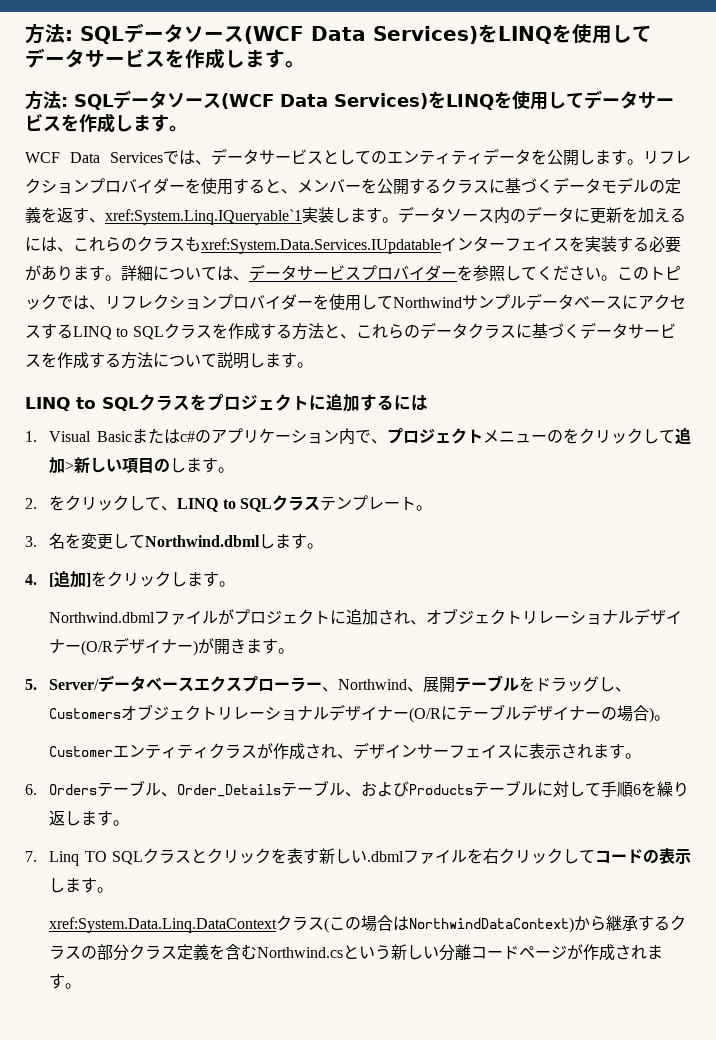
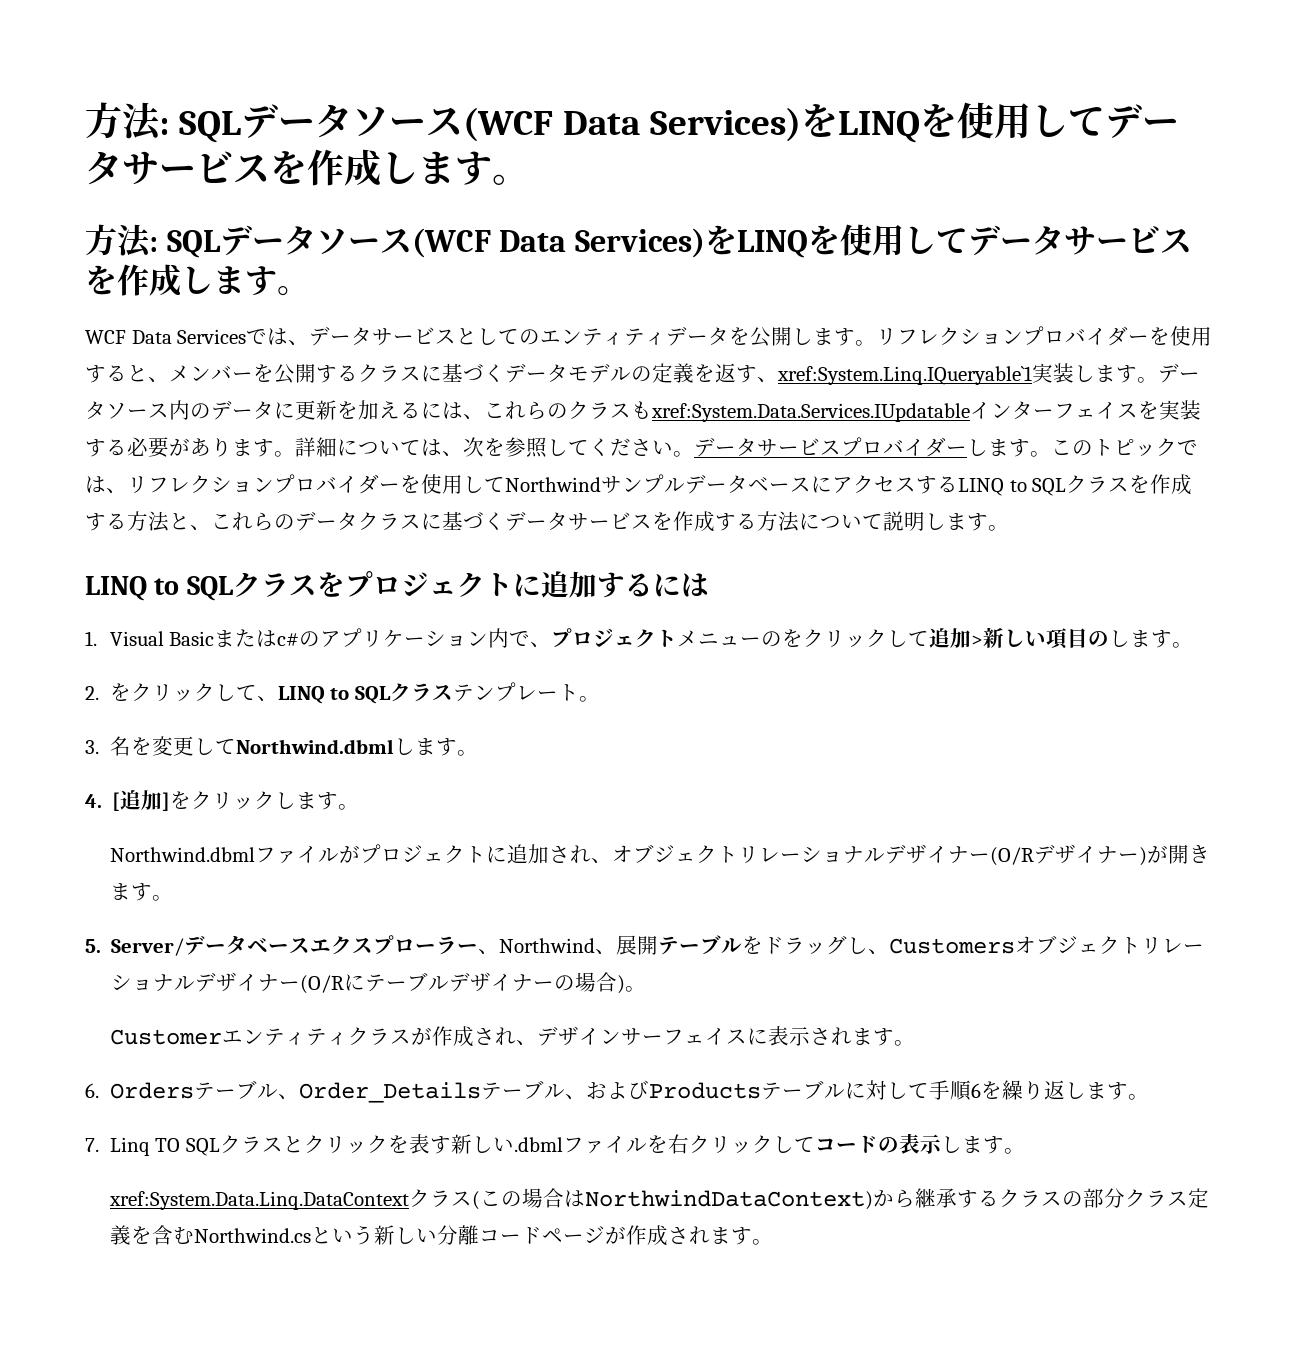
- 詳細については、データサービスプロバイダーを参照してください。
+ 詳細については、次を参照してください。データサービスプロバイダーします。

